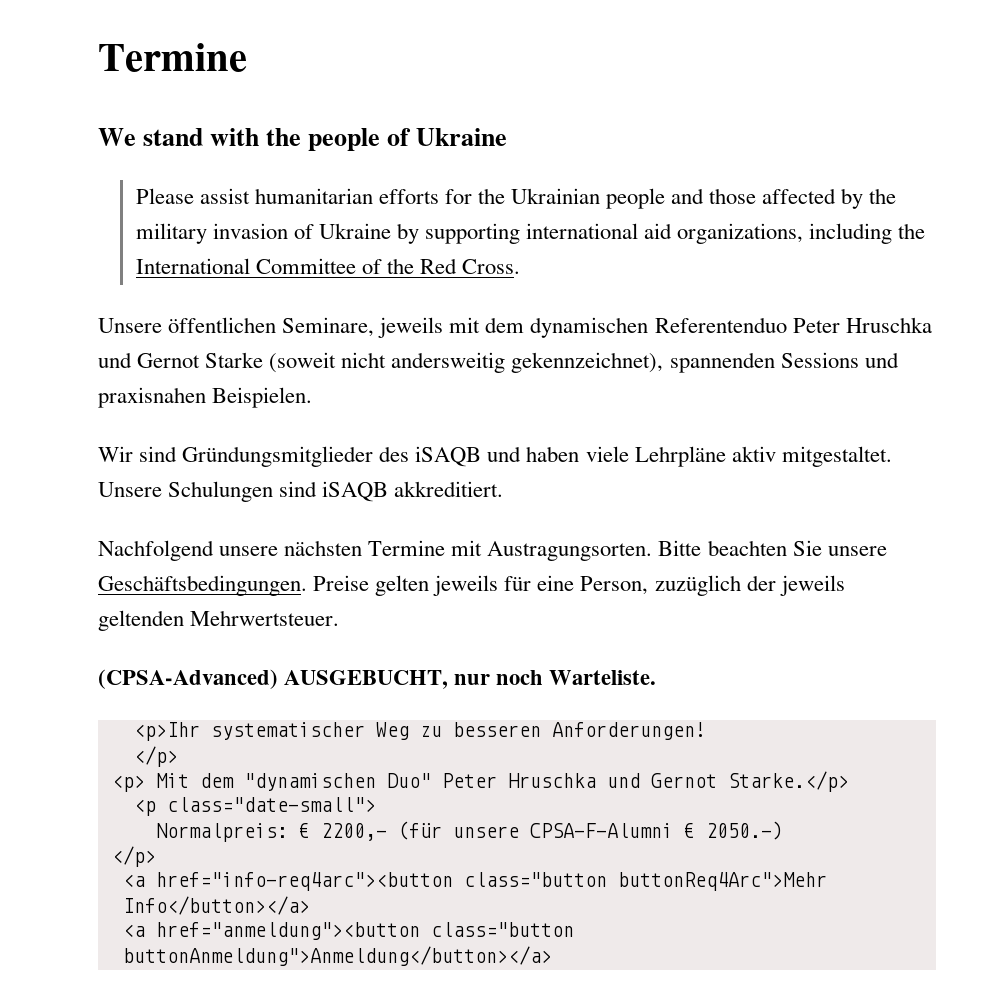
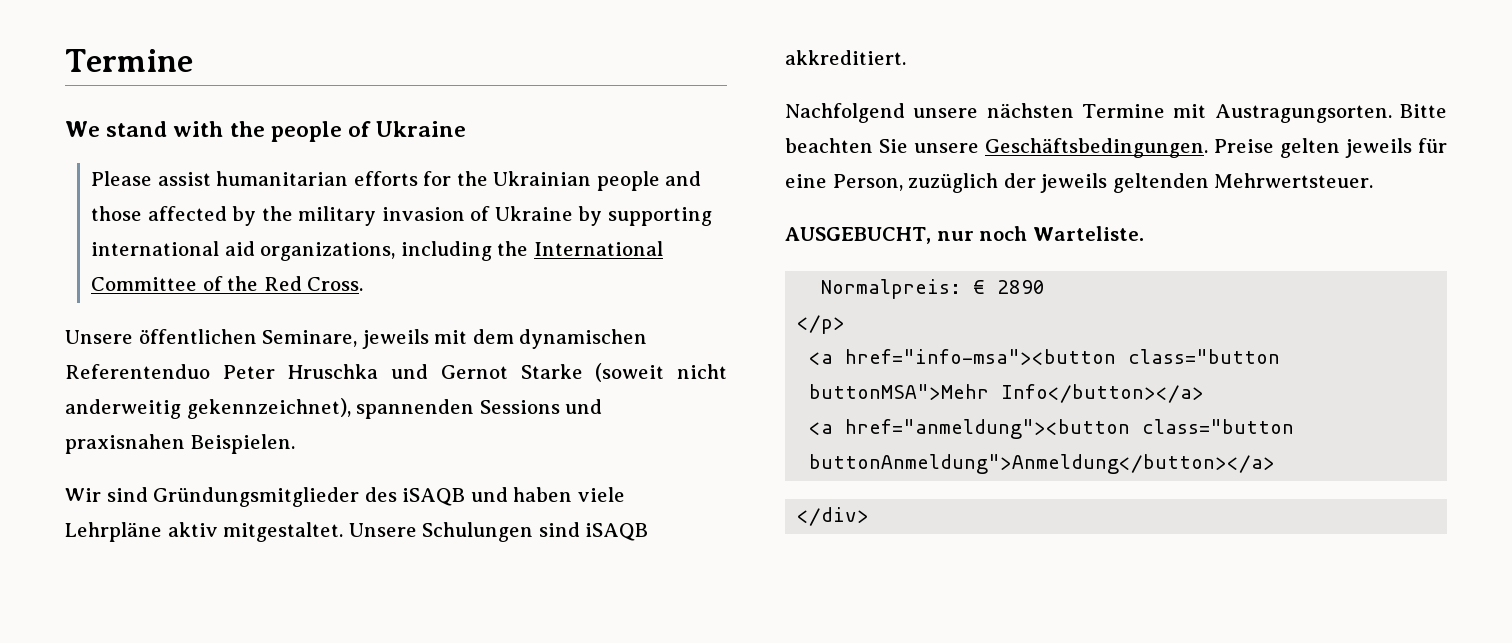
- Unsere öffentlichen Seminare, jeweils mit dem dynamischen Referentenduo Peter Hruschka und Gernot Starke (soweit nicht andersweitig gekennzeichnet), spannenden Sessions und praxisnahen Beispielen.
+ Unsere öffentlichen Seminare, jeweils mit dem dynamischen Referentenduo Peter Hruschka und Gernot Starke (soweit nicht anderweitig gekennzeichnet), spannenden Sessions und praxisnahen Beispielen.
- (CPSA-Advanced) AUSGEBUCHT, nur noch Warteliste.
+ AUSGEBUCHT, nur noch Warteliste.
- <p>Ihr systematischer Weg zu besseren Anforderungen!
- </p>
- <p> Mit dem "dynamischen Duo" Peter Hruschka und Gernot Starke.</p>
- <p class="date-small">
- Normalpreis: € 2200,- (für unsere CPSA-F-Alumni € 2050.-)
+ Normalpreis: € 2890
- <a href="info-req4arc"><button class="button buttonReq4Arc">Mehr Info</button></a>
+ <a href="info-msa"><button class="button buttonMSA">Mehr Info</button></a>
+ </div>

